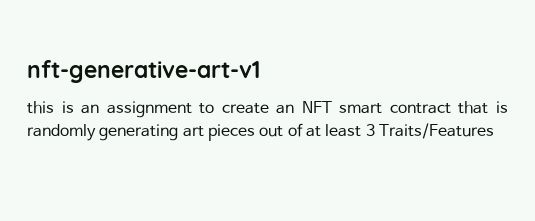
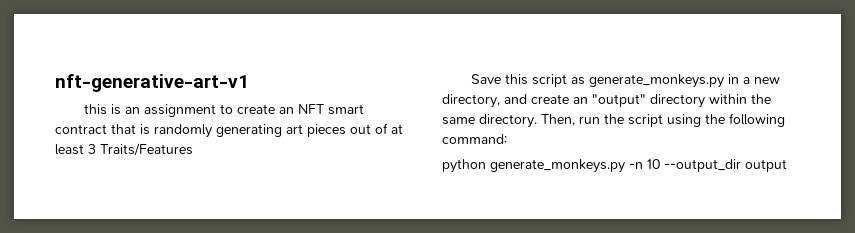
+ Save this script as generate_monkeys.py in a new directory, and create an "output" directory within the same directory. Then, run the script using the following command:
+ python generate_monkeys.py -n 10 --output_dir output

